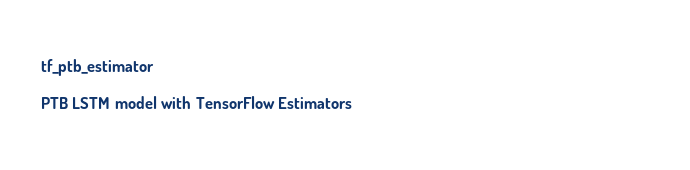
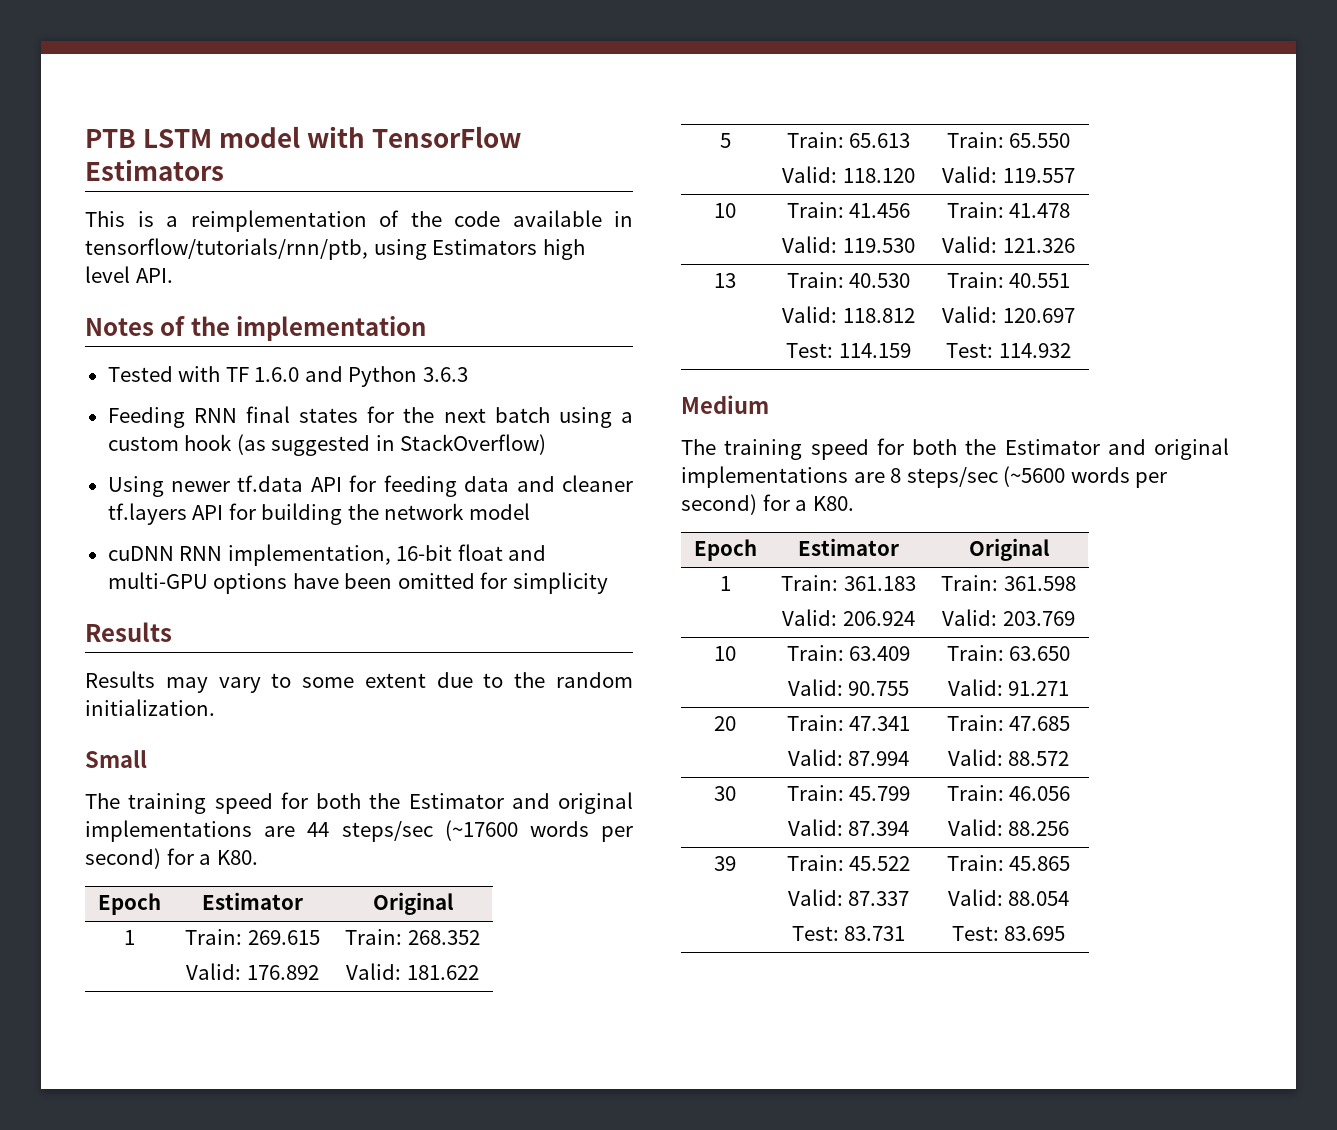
- tf_ptb_estimator
+ This is a reimplementation of the code available in tensorflow/tutorials/rnn/ptb, using Estimators high level API.
+ Notes of the implementation
+ Tested with TF 1.6.0 and Python 3.6.3
+ Feeding RNN final states for the next batch using a custom hook (as suggested in StackOverflow)
+ Using newer tf.data API for feeding data and cleaner tf.layers API for building the network model
+ cuDNN RNN implementation, 16-bit float and multi-GPU options have been omitted for simplicity
+ Results
+ Results may vary to some extent due to the random initialization.
+ Small
+ The training speed for both the Estimator and original implementations are 44 steps/sec (~17600 words per second) for a K80.
+ Epoch | Estimator | Original
+ 1 | Train: 269.615
+ Valid: 176.892 | Train: 268.352
+ Valid: 181.622
+ 5 | Train: 65.613
+ Valid: 118.120 | Train: 65.550
+ Valid: 119.557
+ 10 | Train: 41.456
+ Valid: 119.530 | Train: 41.478
+ Valid: 121.326
+ 13 | Train: 40.530
+ Valid: 118.812
+ Test: 114.159 | Train: 40.551
+ Valid: 120.697
+ Test: 114.932
+ Medium
+ The training speed for both the Estimator and original implementations are 8 steps/sec (~5600 words per second) for a K80.
+ Epoch | Estimator | Original
+ 1 | Train: 361.183
+ Valid: 206.924 | Train: 361.598
+ Valid: 203.769
+ 10 | Train: 63.409
+ Valid: 90.755 | Train: 63.650
+ Valid: 91.271
+ 20 | Train: 47.341
+ Valid: 87.994 | Train: 47.685
+ Valid: 88.572
+ 30 | Train: 45.799
+ Valid: 87.394 | Train: 46.056
+ Valid: 88.256
+ 39 | Train: 45.522
+ Valid: 87.337
+ Test: 83.731 | Train: 45.865
+ Valid: 88.054
+ Test: 83.695

